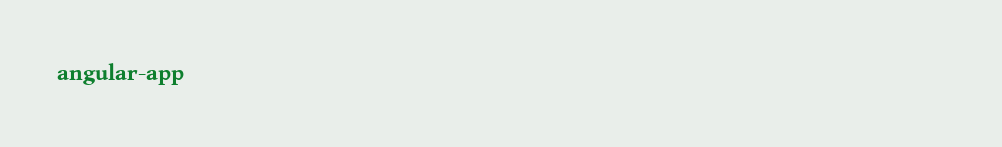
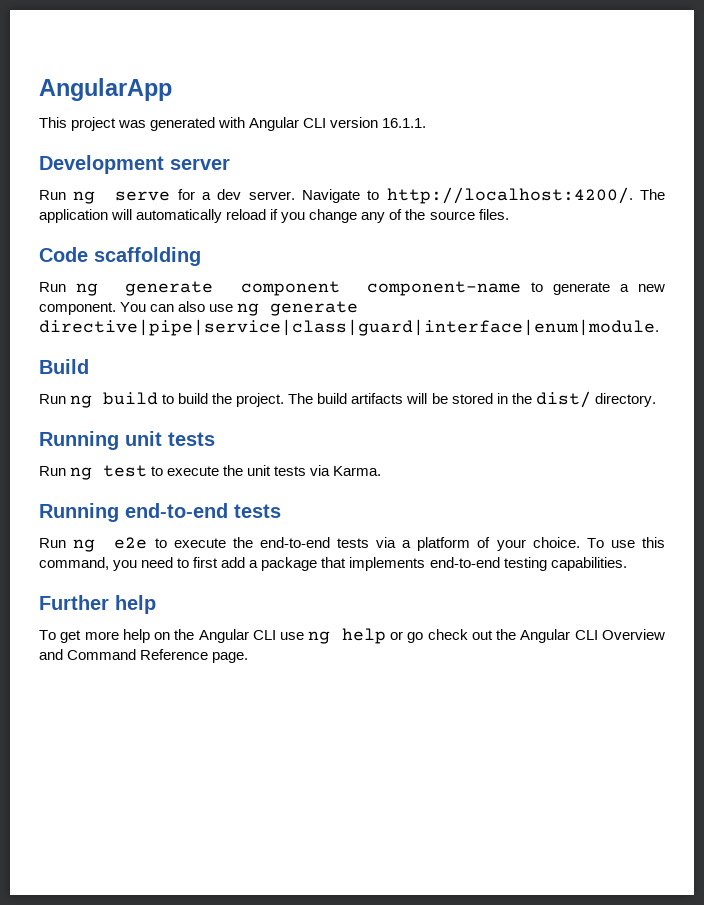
- angular-app
+ AngularApp
+ This project was generated with Angular CLI version 16.1.1.
+ Development server
+ Run ng serve for a dev server. Navigate to http://localhost:4200/. The application will automatically reload if you change any of the source files.
+ Code scaffolding
+ Run ng generate component component-name to generate a new component. You can also use ng generate directive|pipe|service|class|guard|interface|enum|module.
+ Build
+ Run ng build to build the project. The build artifacts will be stored in the dist/ directory.
+ Running unit tests
+ Run ng test to execute the unit tests via Karma.
+ Running end-to-end tests
+ Run ng e2e to execute the end-to-end tests via a platform of your choice. To use this command, you need to first add a package that implements end-to-end testing capabilities.
+ Further help
+ To get more help on the Angular CLI use ng help or go check out the Angular CLI Overview and Command Reference page.

